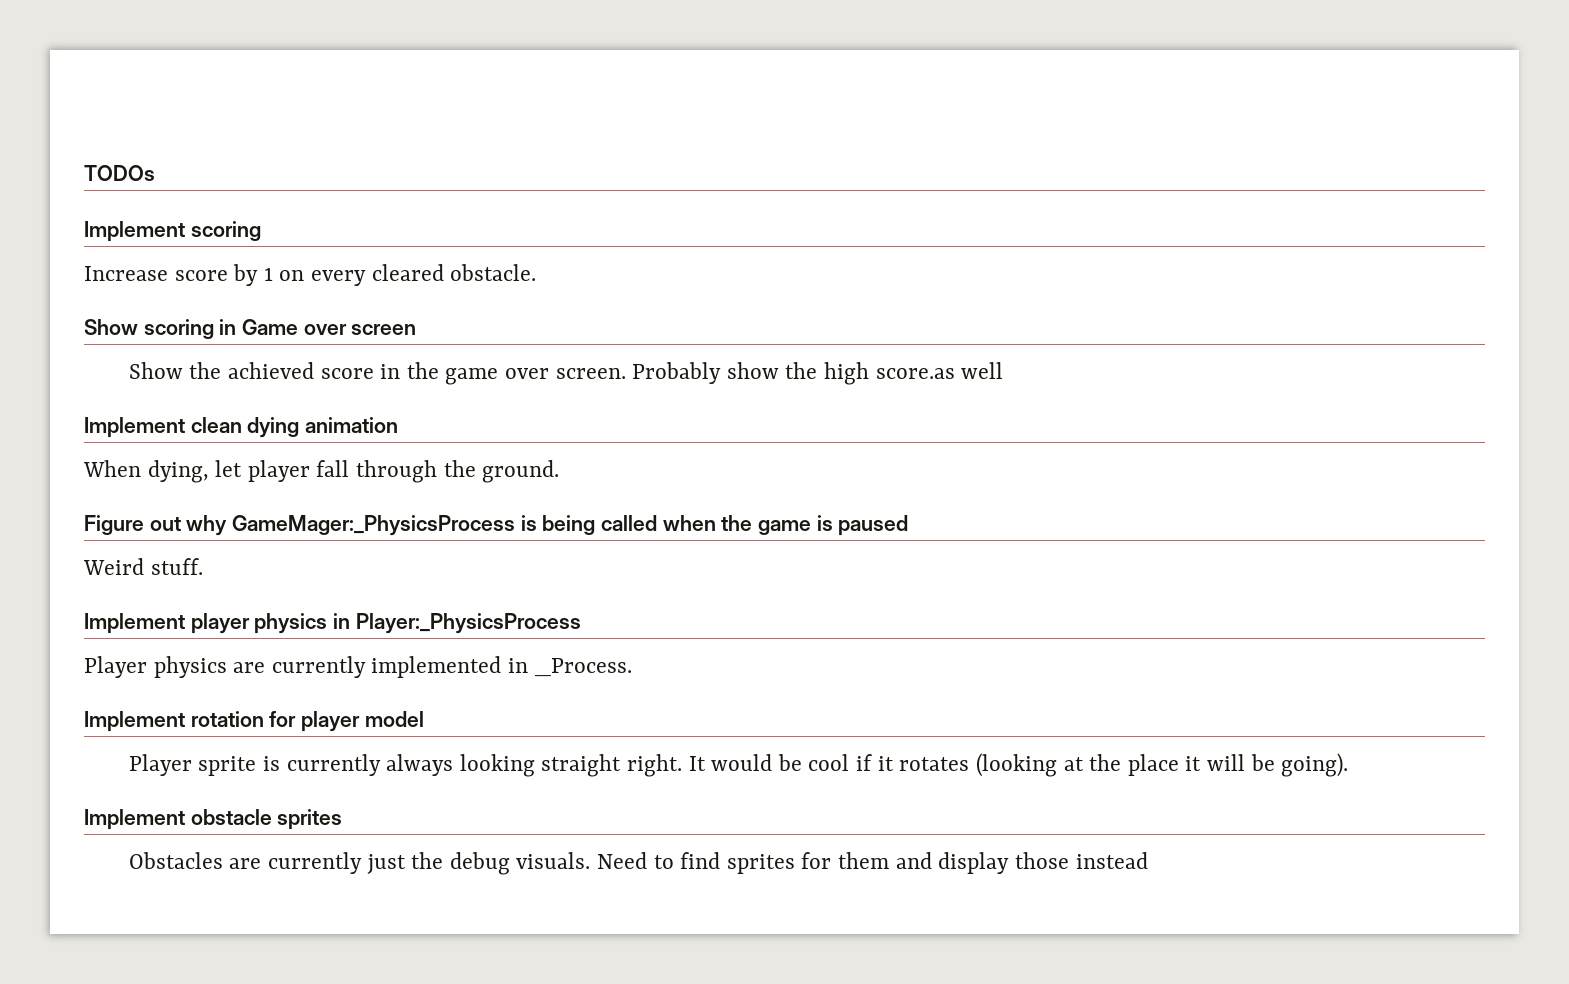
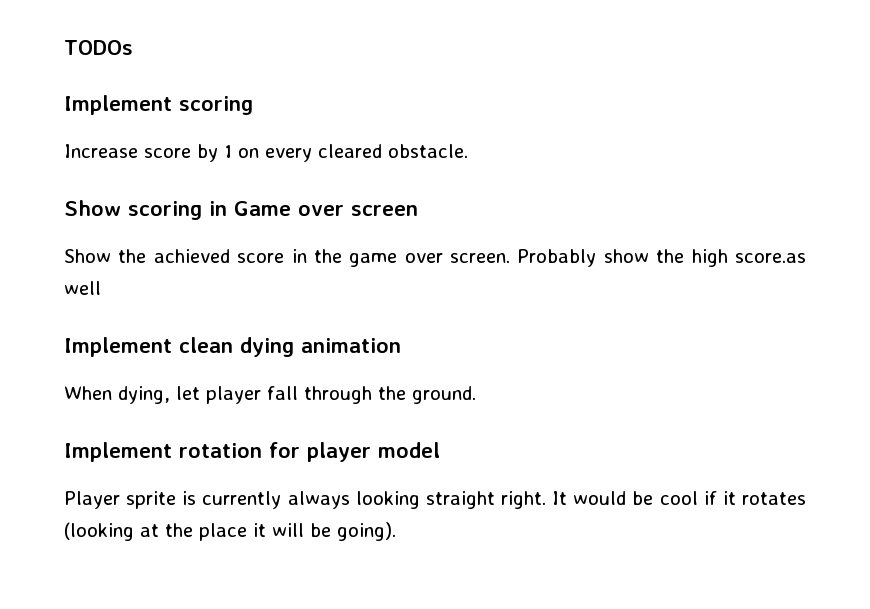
- Figure out why GameMager:_PhysicsProcess is being called when the game is paused
- Weird stuff.
- Implement player physics in Player:_PhysicsProcess
- Player physics are currently implemented in _Process.
- Implement obstacle sprites
- Obstacles are currently just the debug visuals. Need to find sprites for them and display those instead

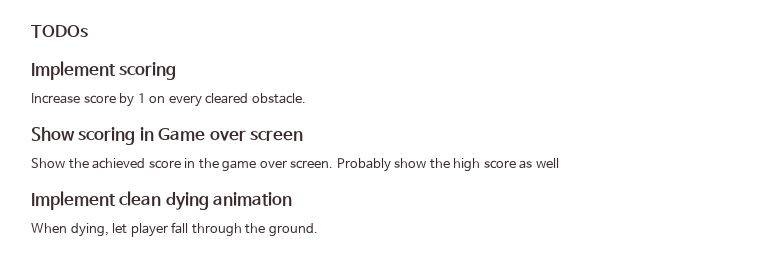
- Probably show the high score.as well
+ Probably show the high score as well
- Implement rotation for player model
- Player sprite is currently always looking straight right. It would be cool if it rotates (looking at the place it will be going).

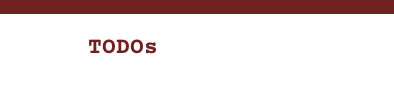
- Implement scoring
- Increase score by 1 on every cleared obstacle.
- Show scoring in Game over screen
- Show the achieved score in the game over screen. Probably show the high score as well
- Implement clean dying animation
- When dying, let player fall through the ground.

